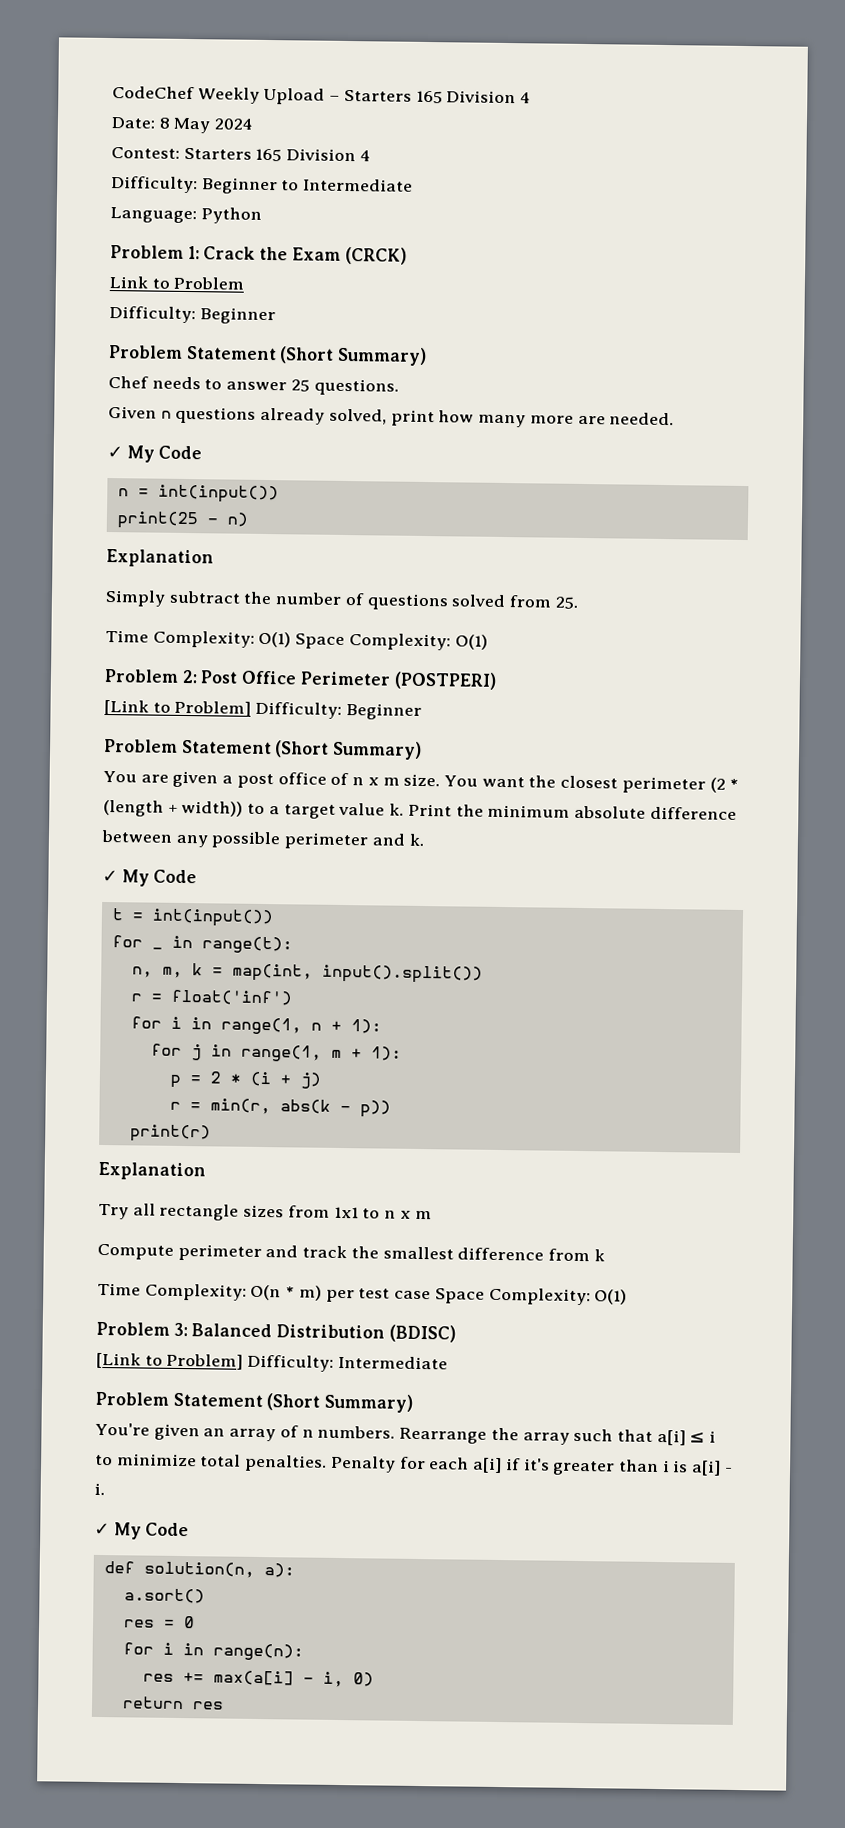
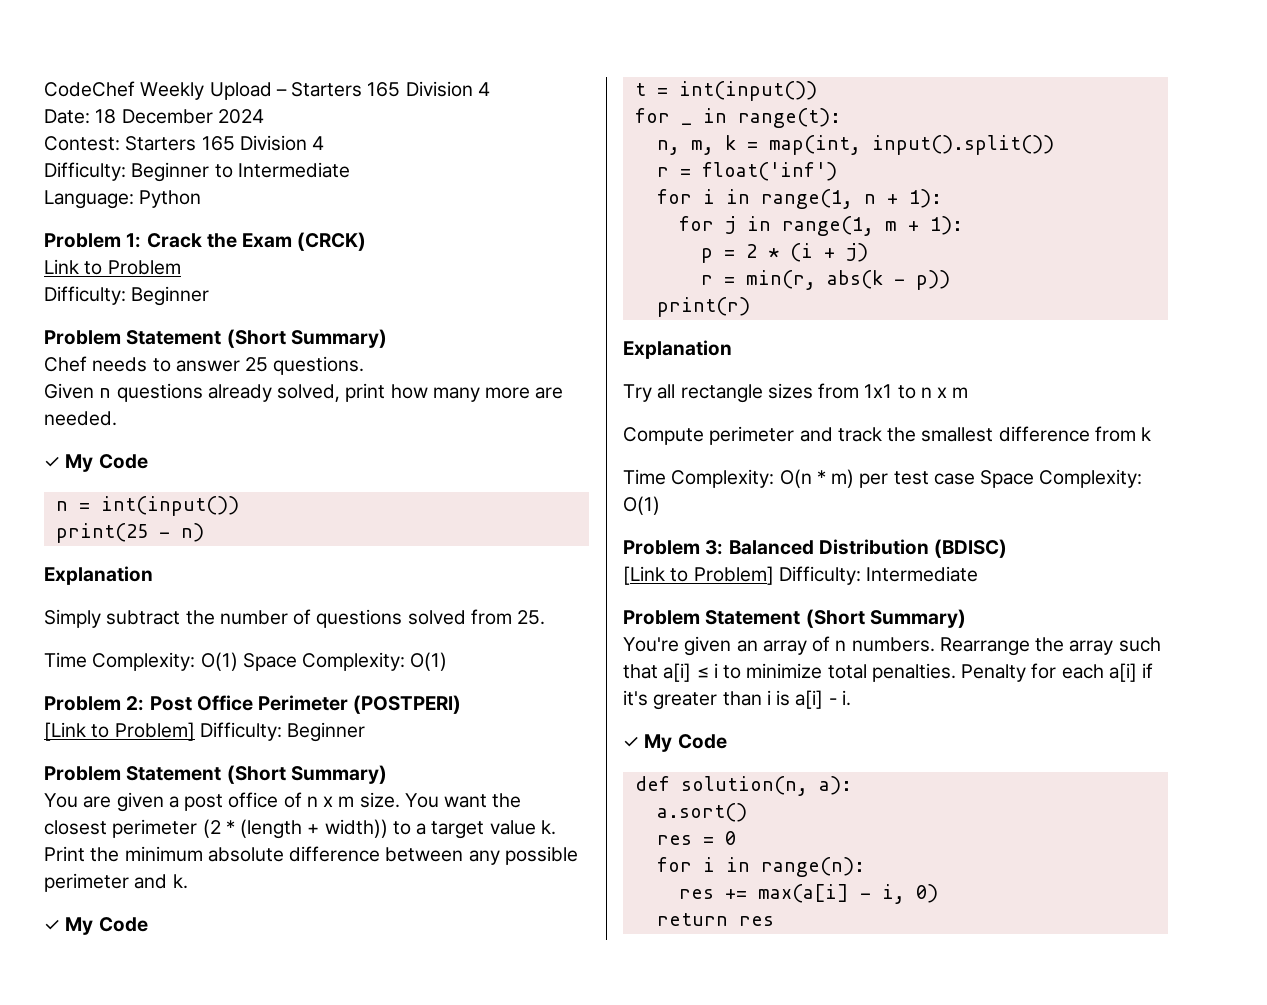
- Date: 8 May 2024
+ Date: 18 December 2024

